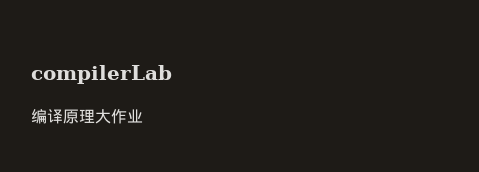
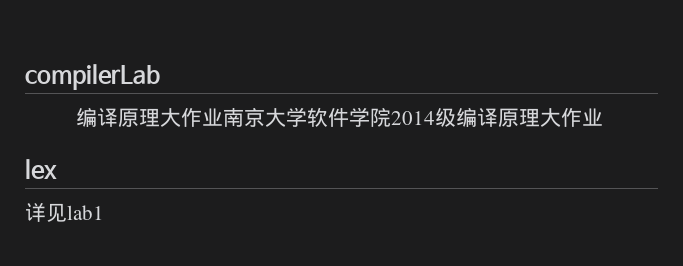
- 编译原理大作业
+ 编译原理大作业南京大学软件学院2014级编译原理大作业
+ lex
+ 详见lab1

